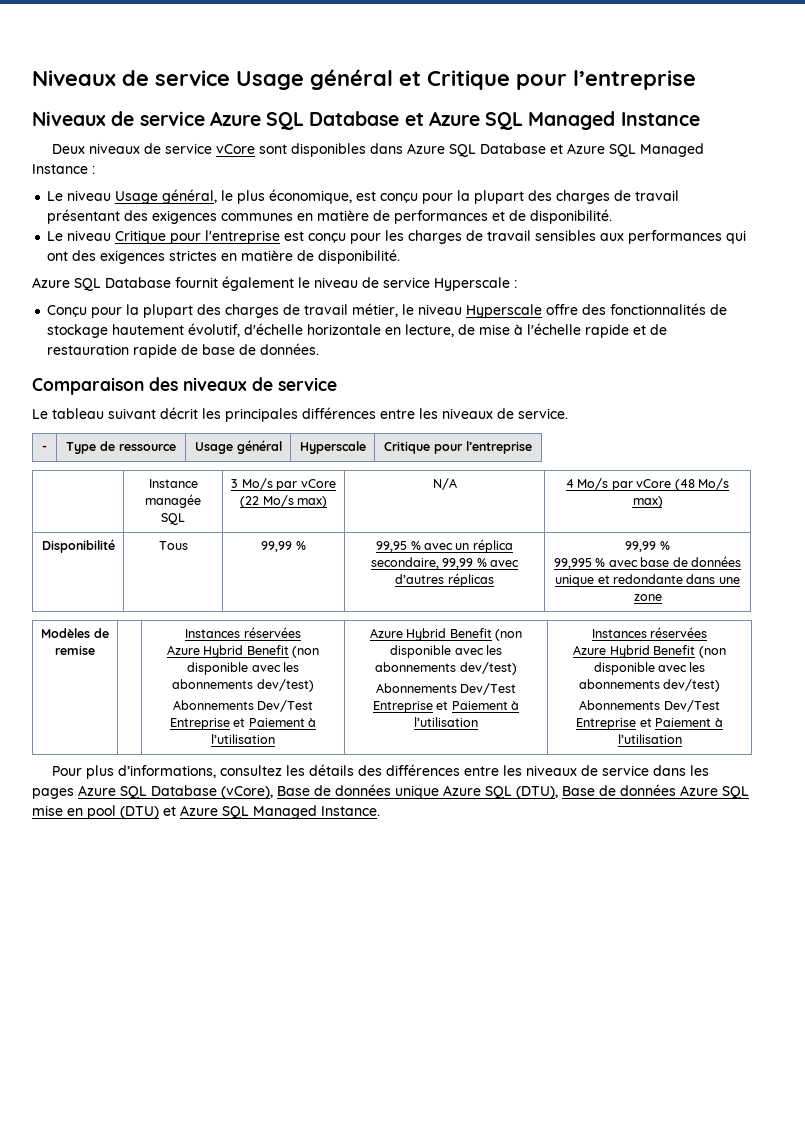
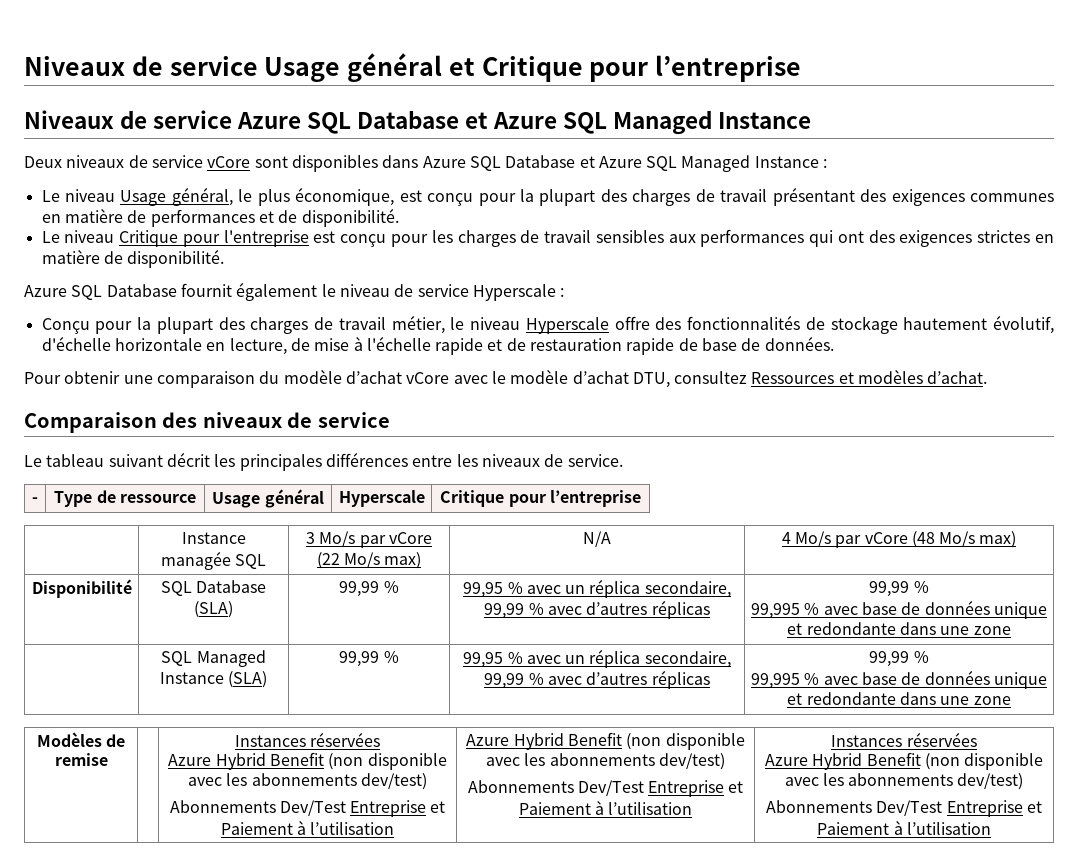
+ Pour obtenir une comparaison du modèle d’achat vCore avec le modèle d’achat DTU, consultez Ressources et modèles d’achat.
- Disponibilité | Tous | 99,99 % | 99,95 % avec un réplica secondaire, 99,99 % avec d’autres réplicas | 99,99 %
+ Disponibilité | SQL Database (SLA) | 99,99 % | 99,95 % avec un réplica secondaire, 99,99 % avec d’autres réplicas | 99,99 %
+ 99,995 % avec base de données unique et redondante dans une zone
+ | SQL Managed Instance (SLA) | 99,99 % | 99,95 % avec un réplica secondaire, 99,99 % avec d’autres réplicas | 99,99 %
- Pour plus d’informations, consultez les détails des différences entre les niveaux de service dans les pages Azure SQL Database (vCore), Base de données unique Azure SQL (DTU), Base de données Azure SQL mise en pool (DTU) et Azure SQL Managed Instance.

